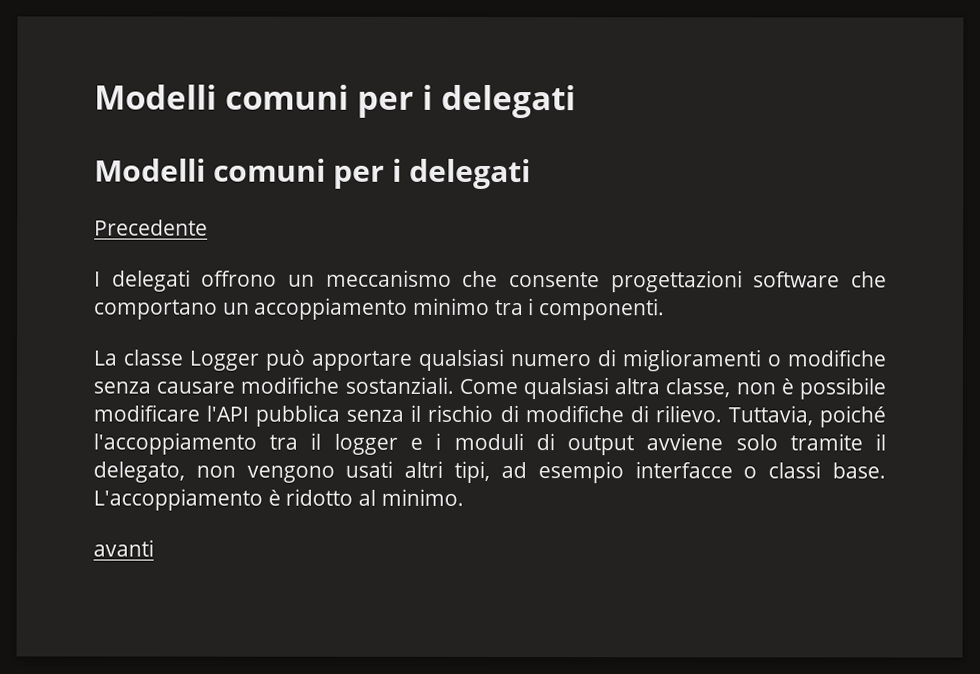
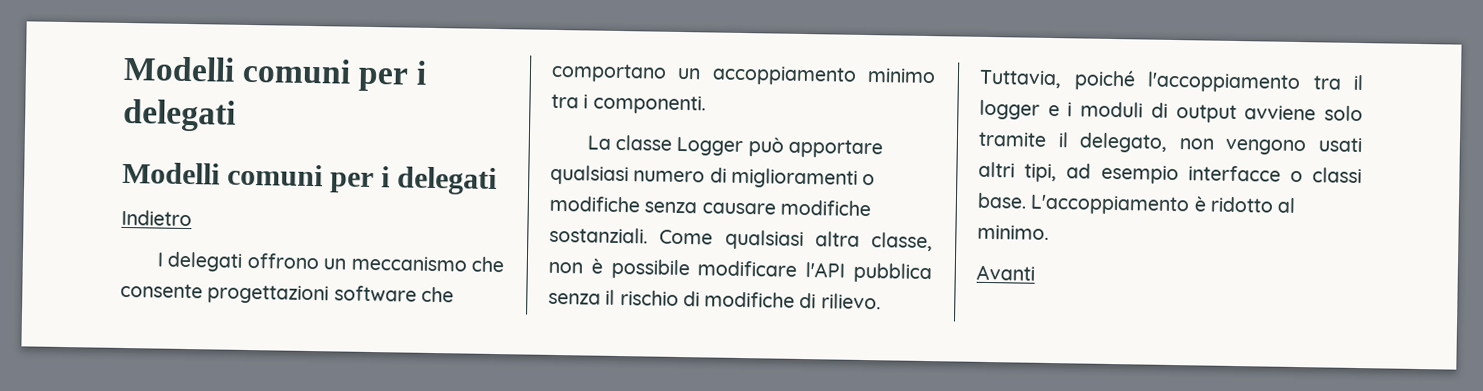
- Precedente
+ Indietro
- avanti
+ Avanti

